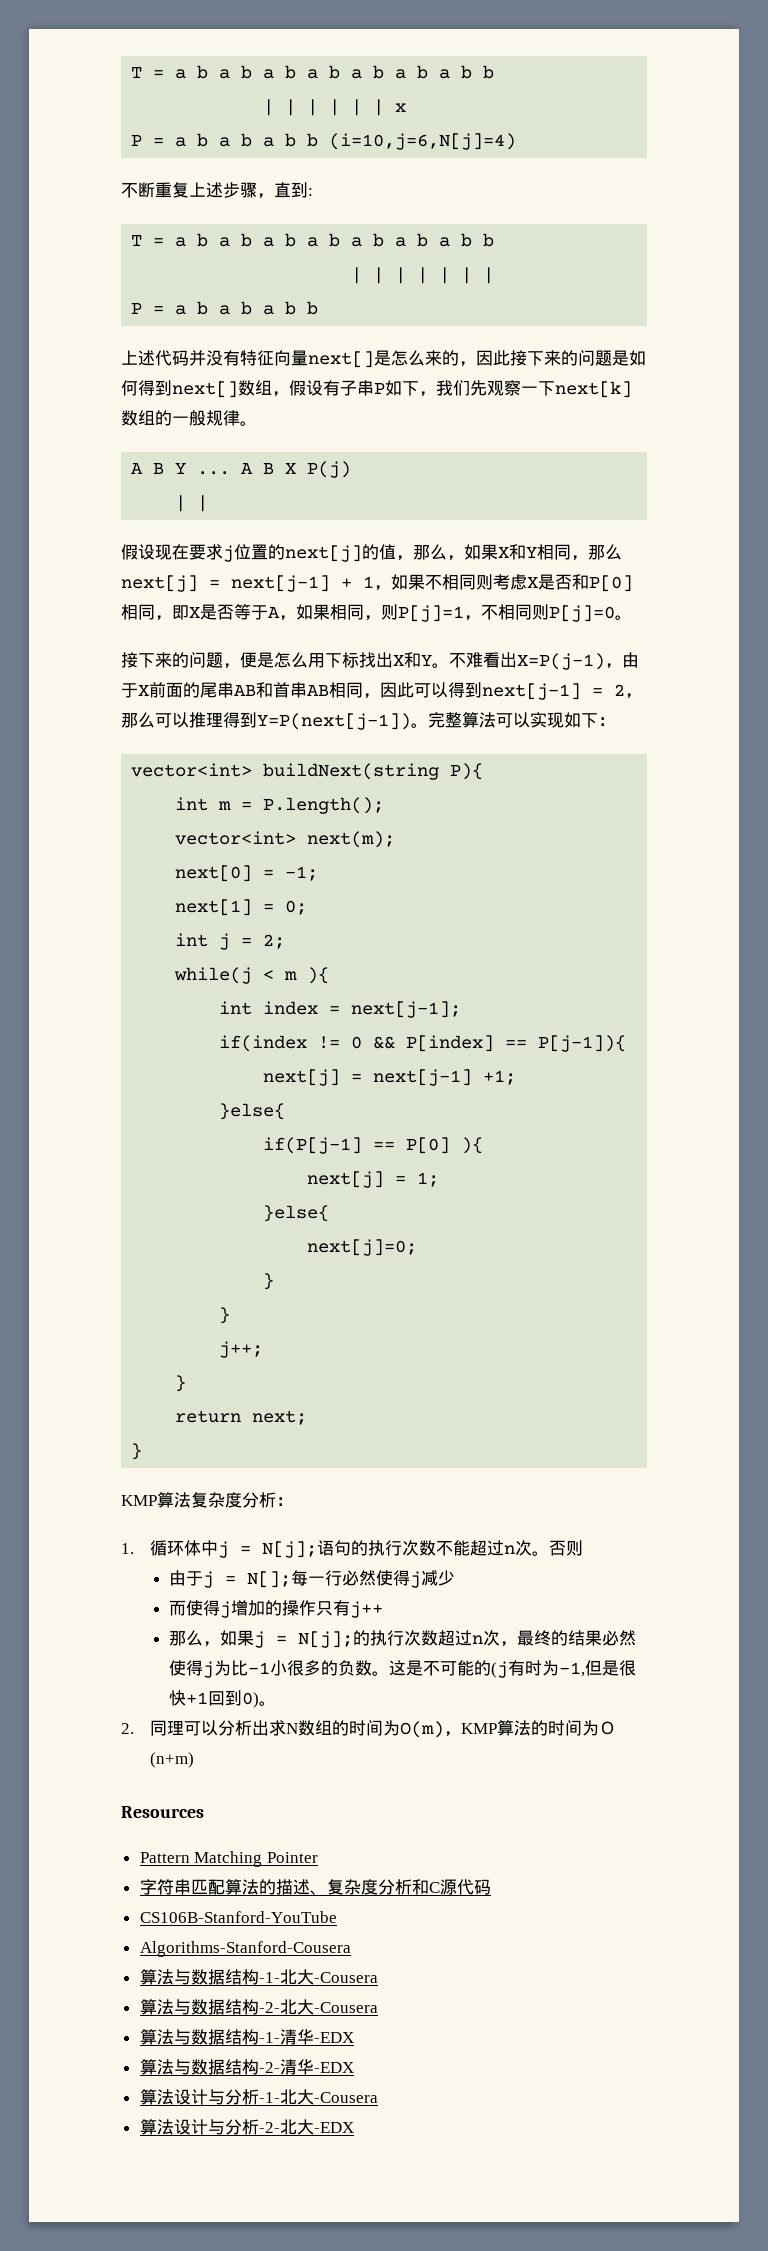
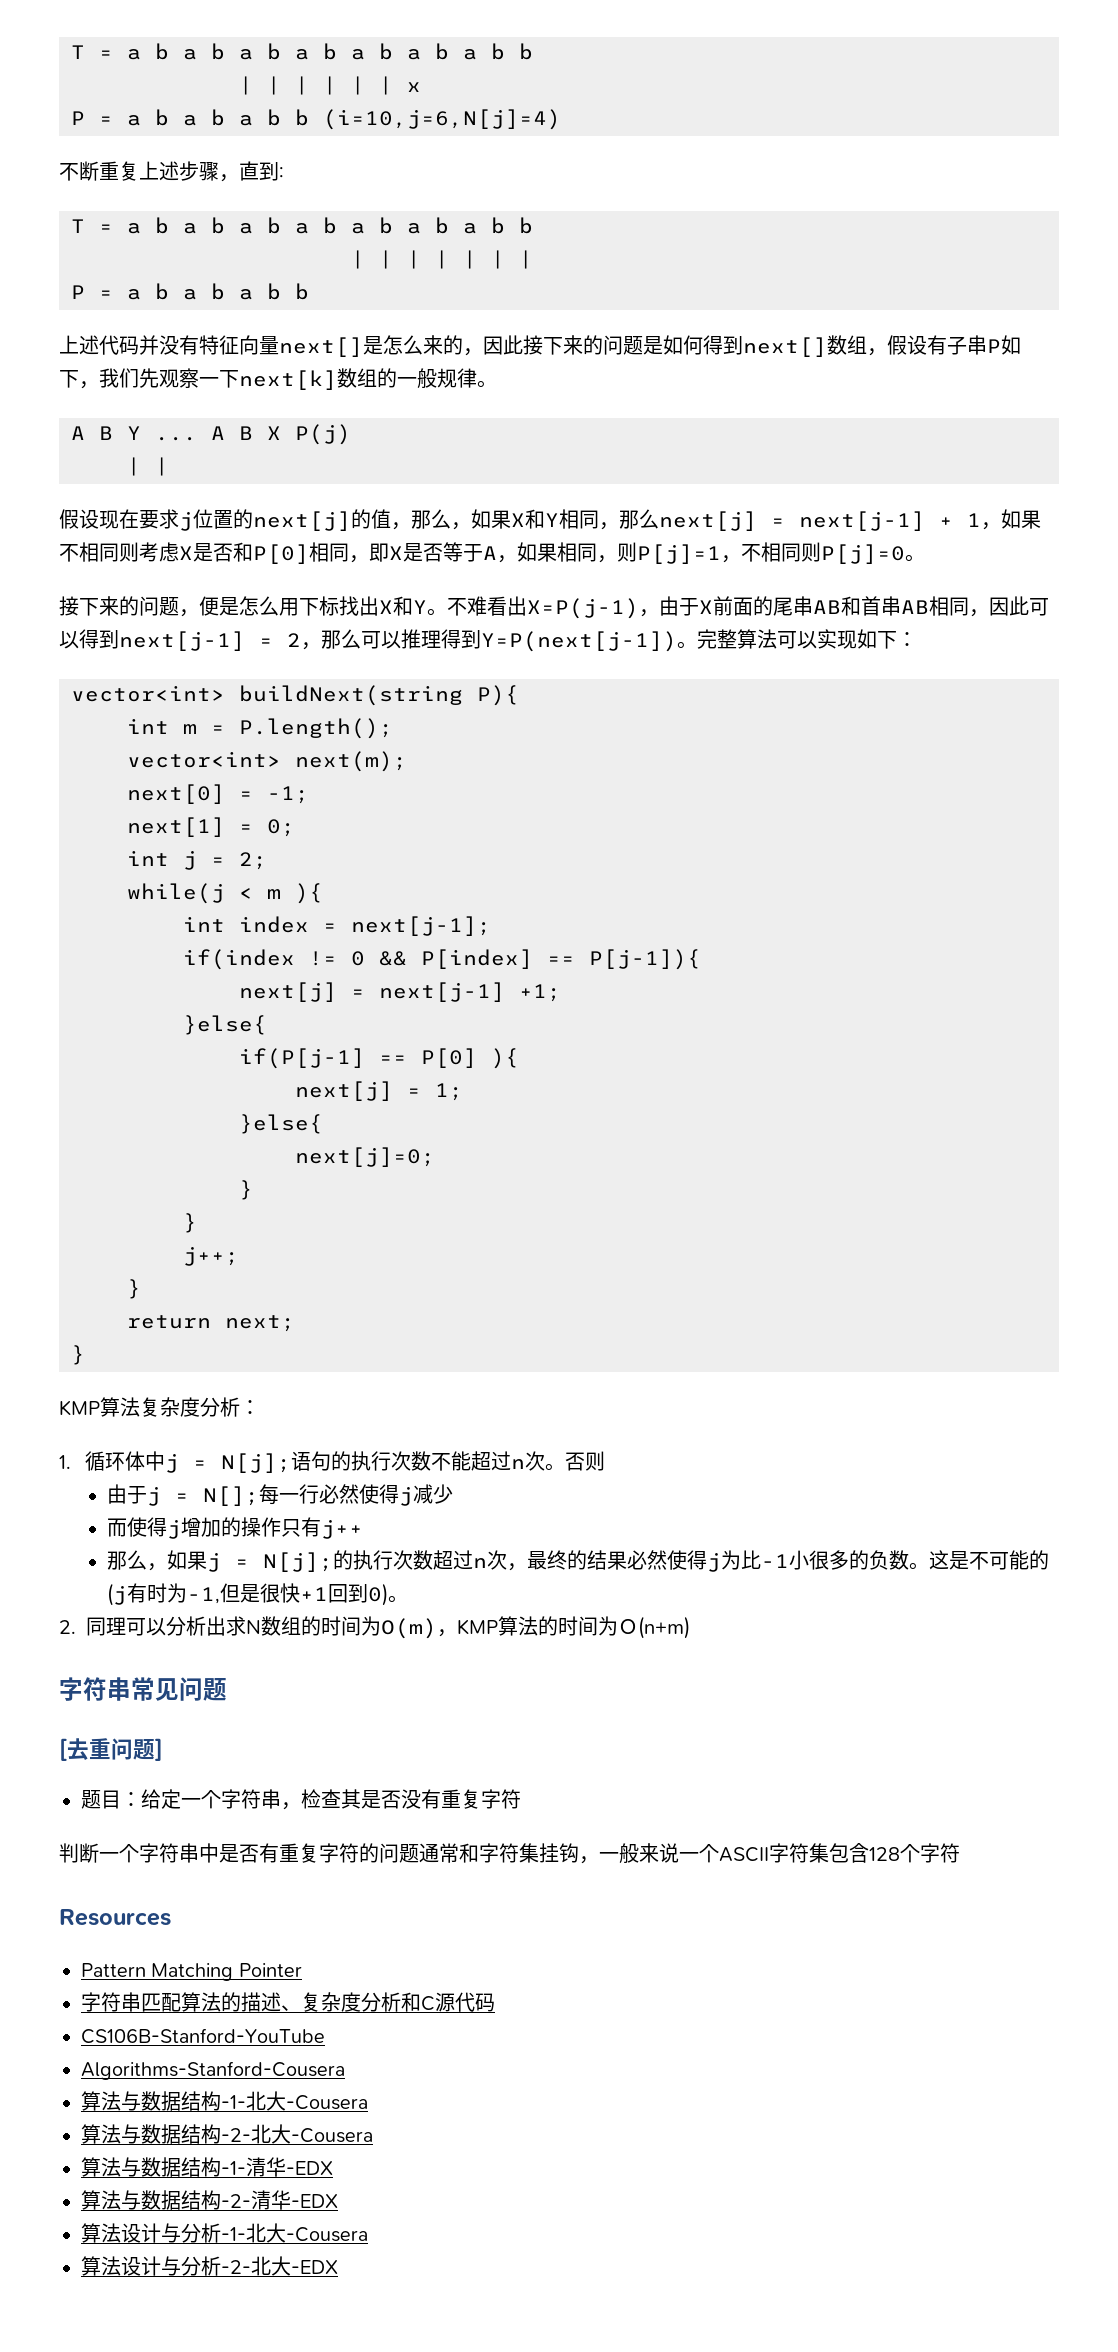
+ 字符串常见问题
+ [去重问题]
+ 题目：给定一个字符串，检查其是否没有重复字符
+ 判断一个字符串中是否有重复字符的问题通常和字符集挂钩，一般来说一个ASCII字符集包含128个字符

